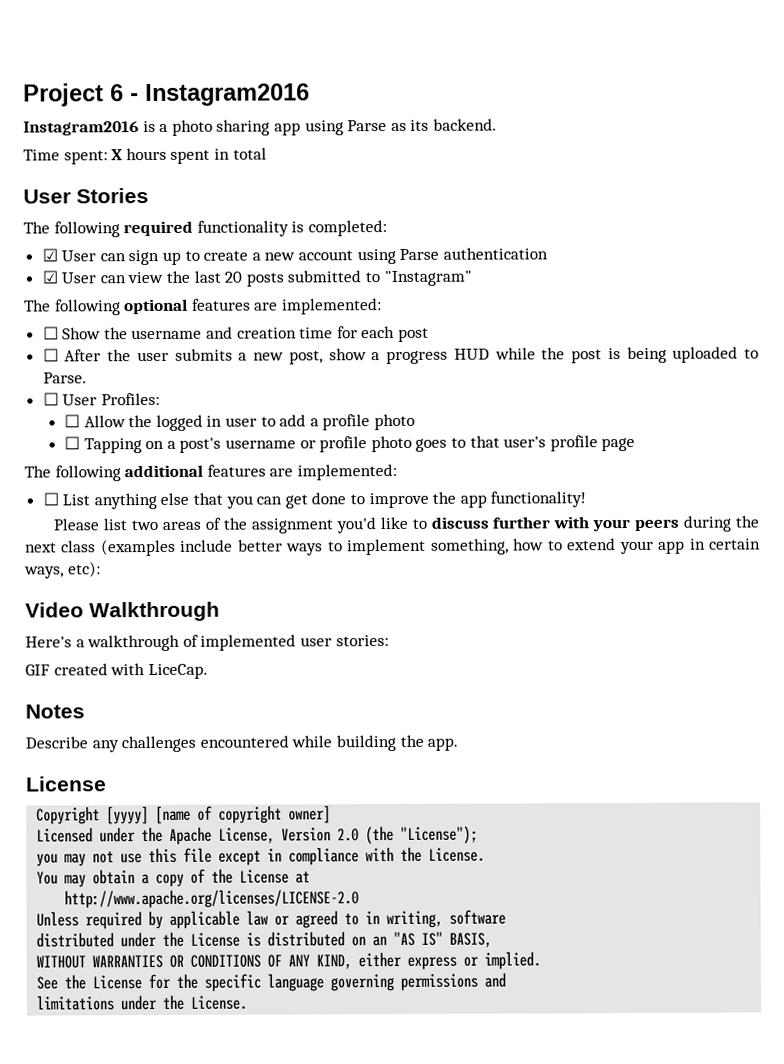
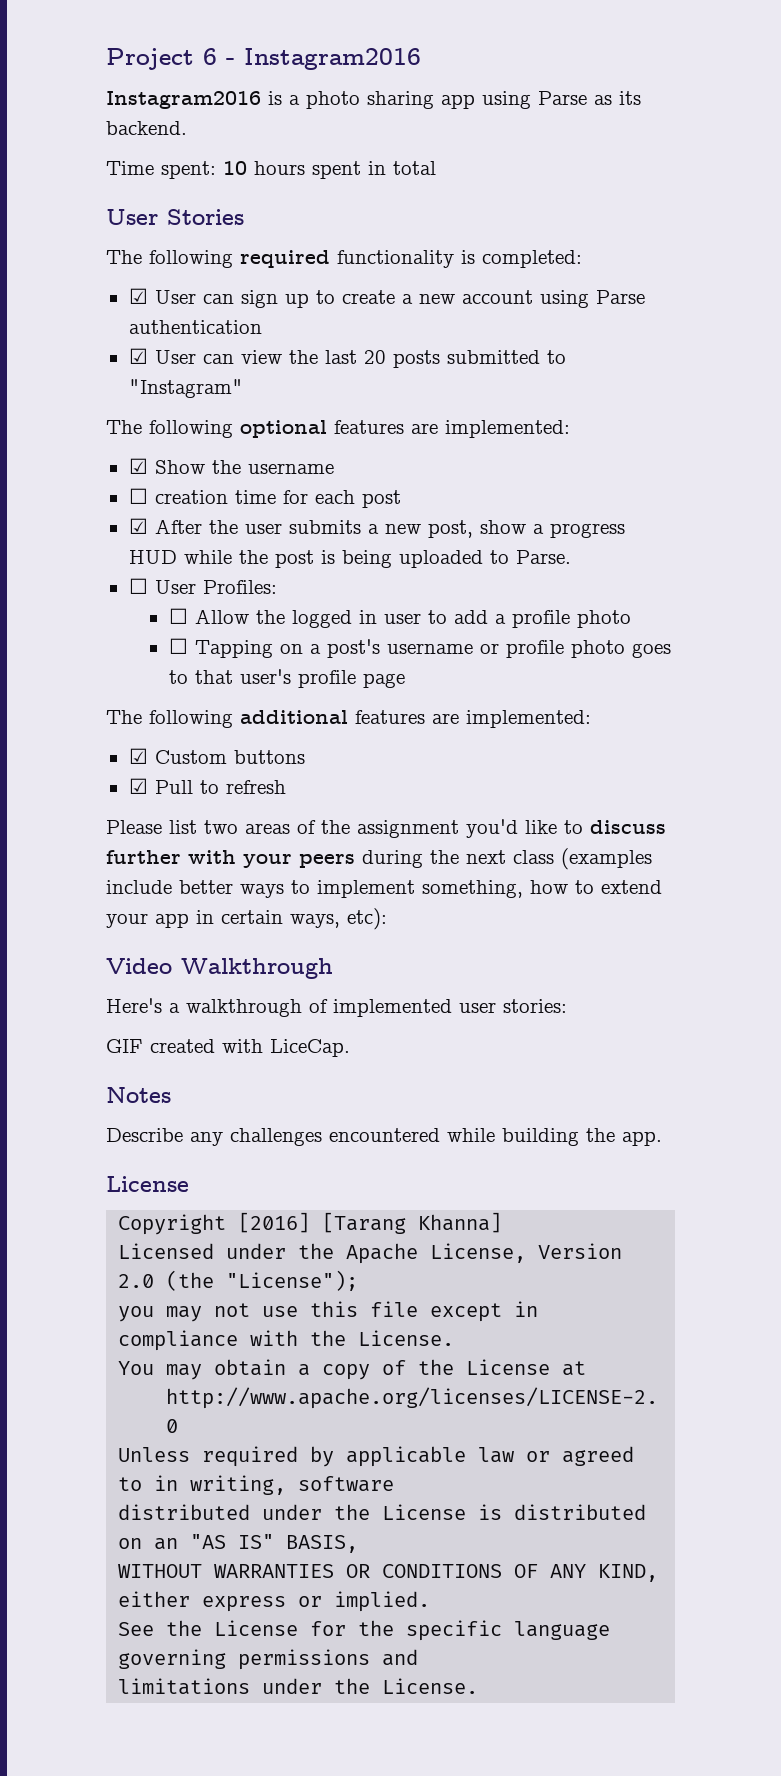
- Time spent: X hours spent in total
+ Time spent: 10 hours spent in total
- ☐ Show the username and creation time for each post
+ ☑ Show the username
+ ☐ creation time for each post
- ☐ After the user submits a new post, show a progress HUD while the post is being uploaded to Parse.
+ ☑ After the user submits a new post, show a progress HUD while the post is being uploaded to Parse.
- ☐ List anything else that you can get done to improve the app functionality!
+ ☑ Custom buttons
+ ☑ Pull to refresh
- Copyright [yyyy] [name of copyright owner]
+ Copyright [2016] [Tarang Khanna]

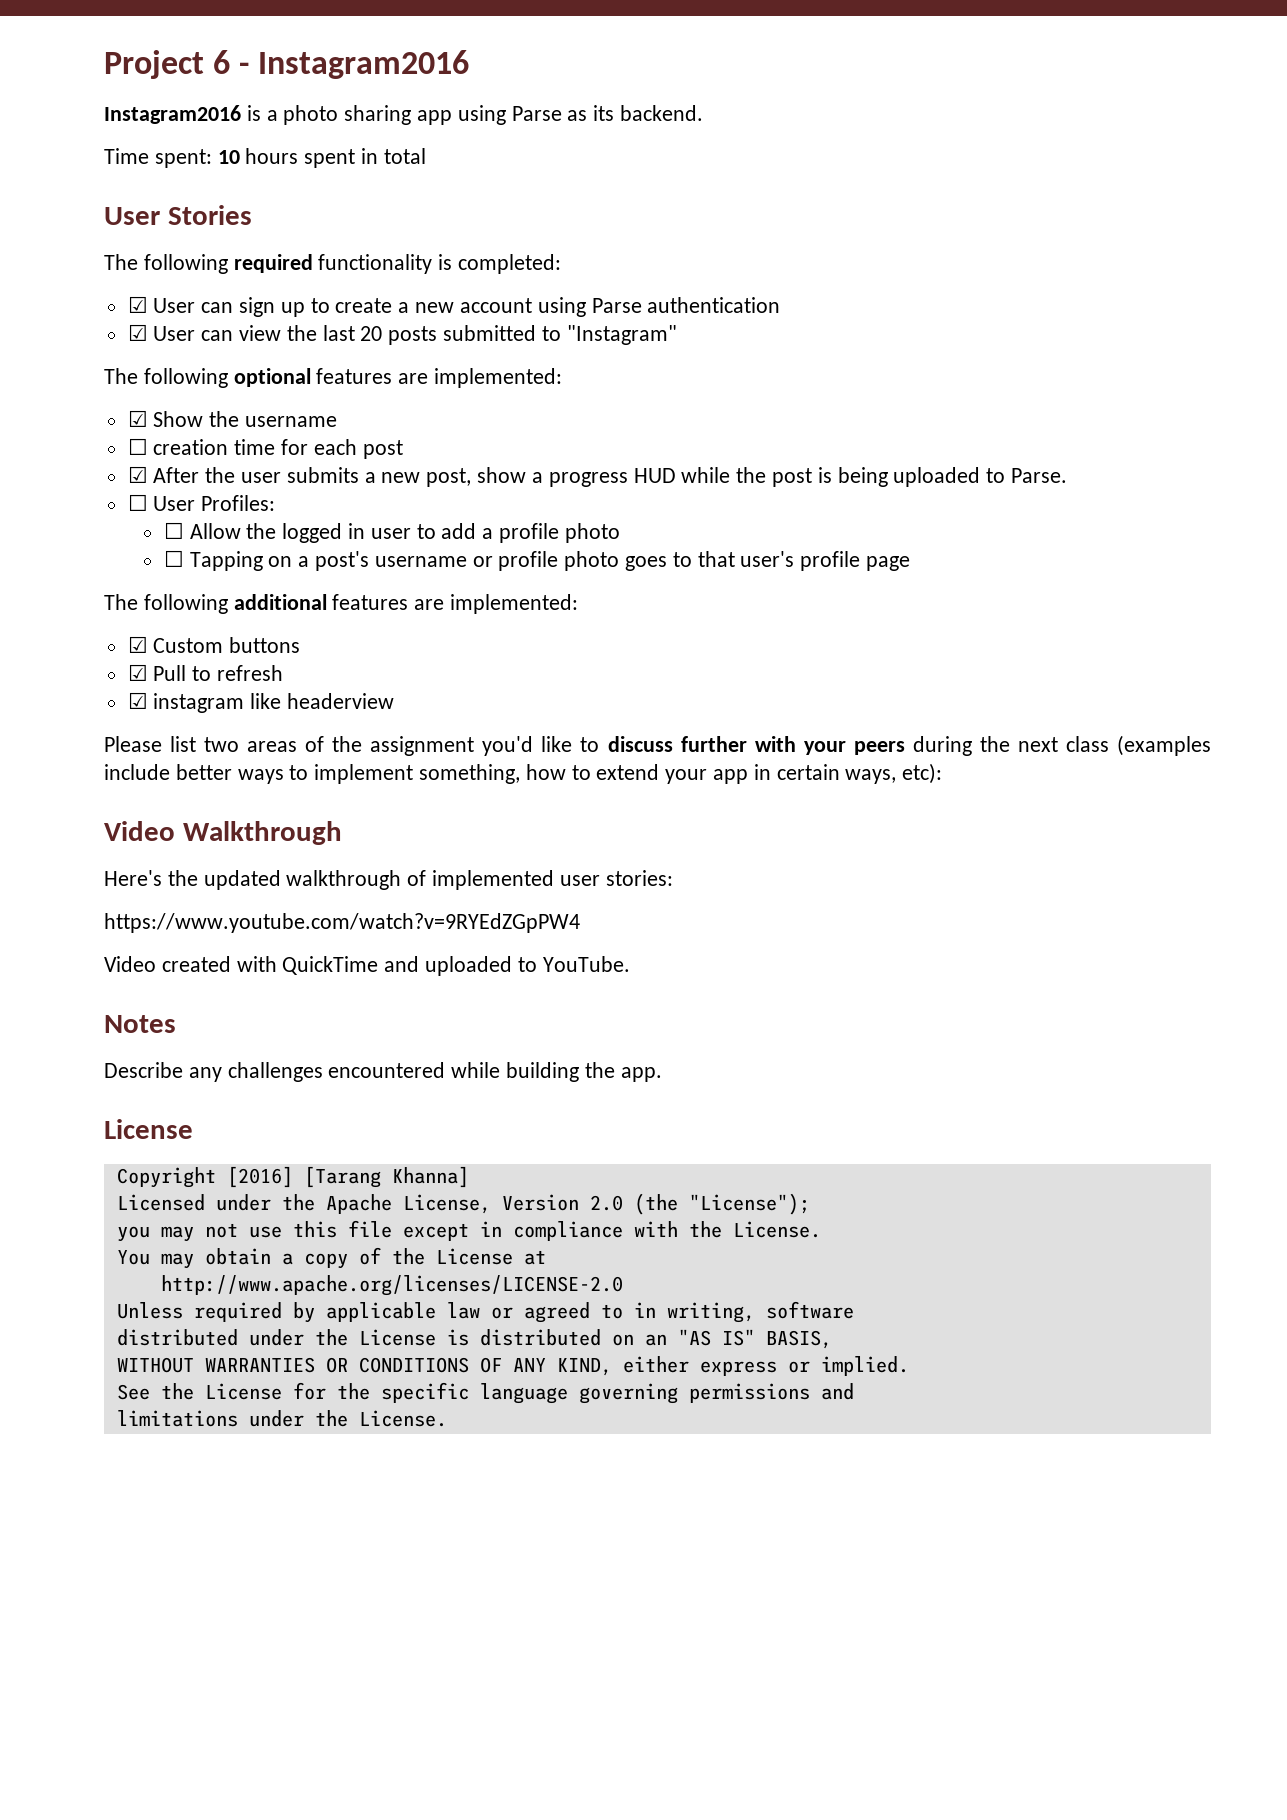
+ ☑ instagram like headerview
- Here's a walkthrough of implemented user stories:
+ Here's the updated walkthrough of implemented user stories:
- GIF created with LiceCap.
+ https://www.youtube.com/watch?v=9RYEdZGpPW4
+ Video created with QuickTime and uploaded to YouTube.

